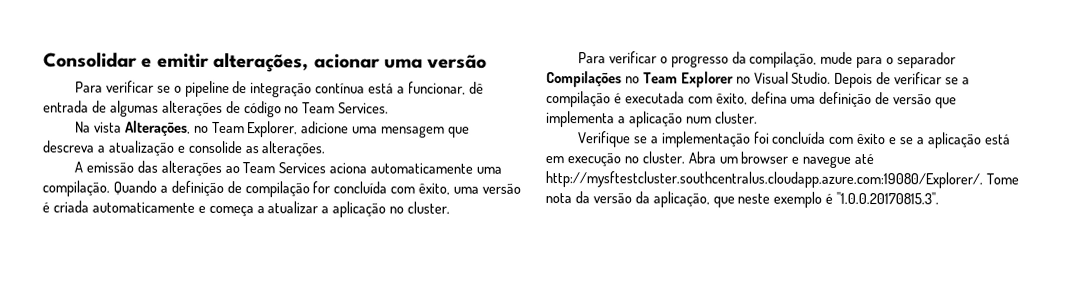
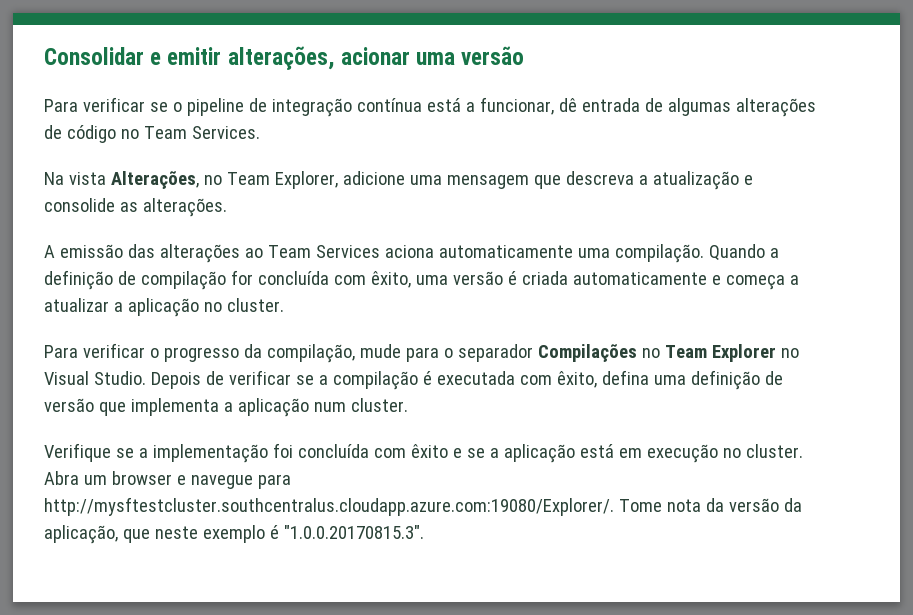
- Abra um browser e navegue até http://mysftestcluster.southcentralus.cloudapp.azure.com:19080/Explorer/. Tome nota da versão da aplicação, que neste exemplo é "1.0.0.20170815.3".
+ Abra um browser e navegue para http://mysftestcluster.southcentralus.cloudapp.azure.com:19080/Explorer/. Tome nota da versão da aplicação, que neste exemplo é "1.0.0.20170815.3".

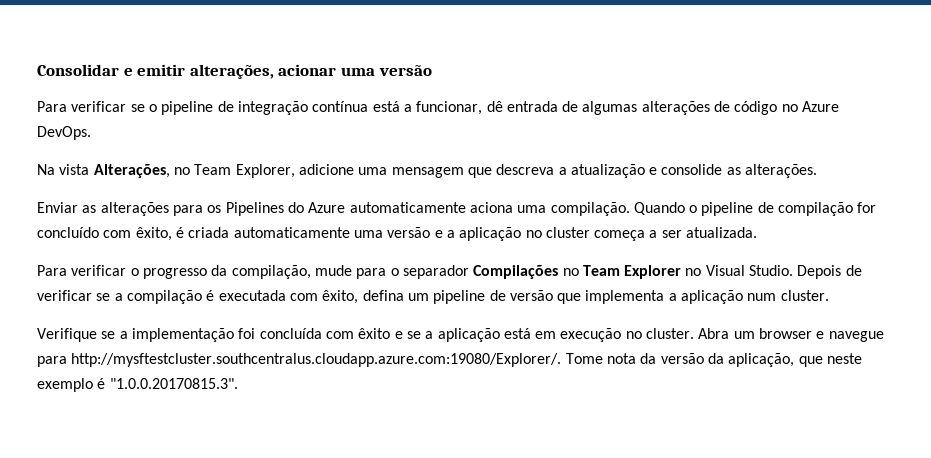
- Para verificar se o pipeline de integração contínua está a funcionar, dê entrada de algumas alterações de código no Team Services.
+ Para verificar se o pipeline de integração contínua está a funcionar, dê entrada de algumas alterações de código no Azure DevOps.
- A emissão das alterações ao Team Services aciona automaticamente uma compilação.
+ Enviar as alterações para os Pipelines do Azure automaticamente aciona uma compilação.
- Quando a definição de compilação for concluída com êxito, uma versão é criada automaticamente e começa a atualizar a aplicação no cluster.
+ Quando o pipeline de compilação for concluído com êxito, é criada automaticamente uma versão e a aplicação no cluster começa a ser atualizada.
- Depois de verificar se a compilação é executada com êxito, defina uma definição de versão que implementa a aplicação num cluster.
+ Depois de verificar se a compilação é executada com êxito, defina um pipeline de versão que implementa a aplicação num cluster.

